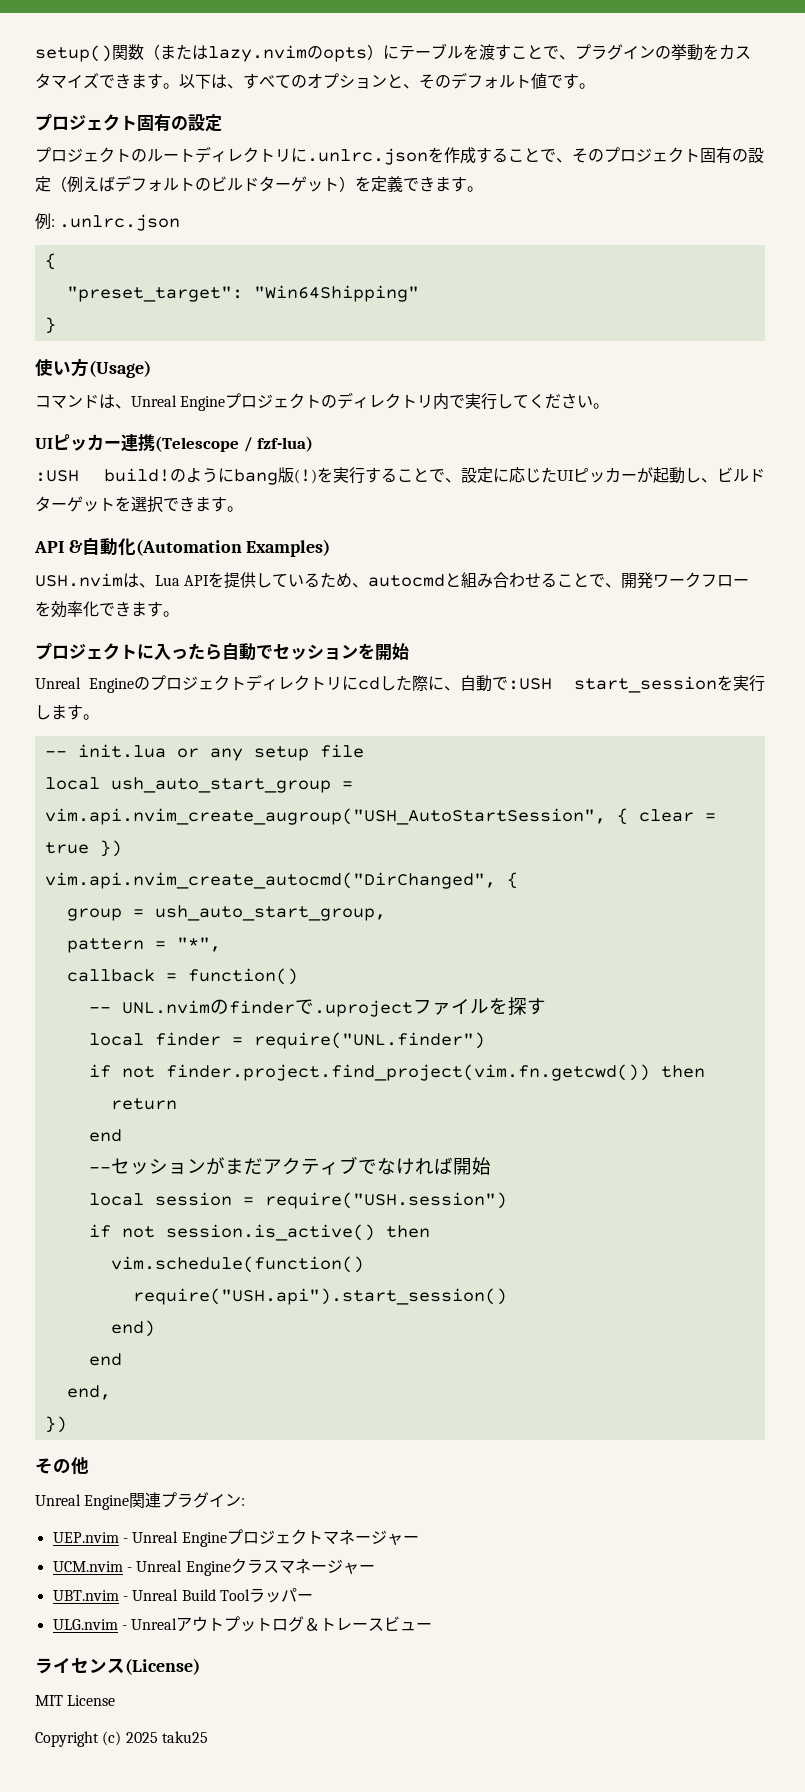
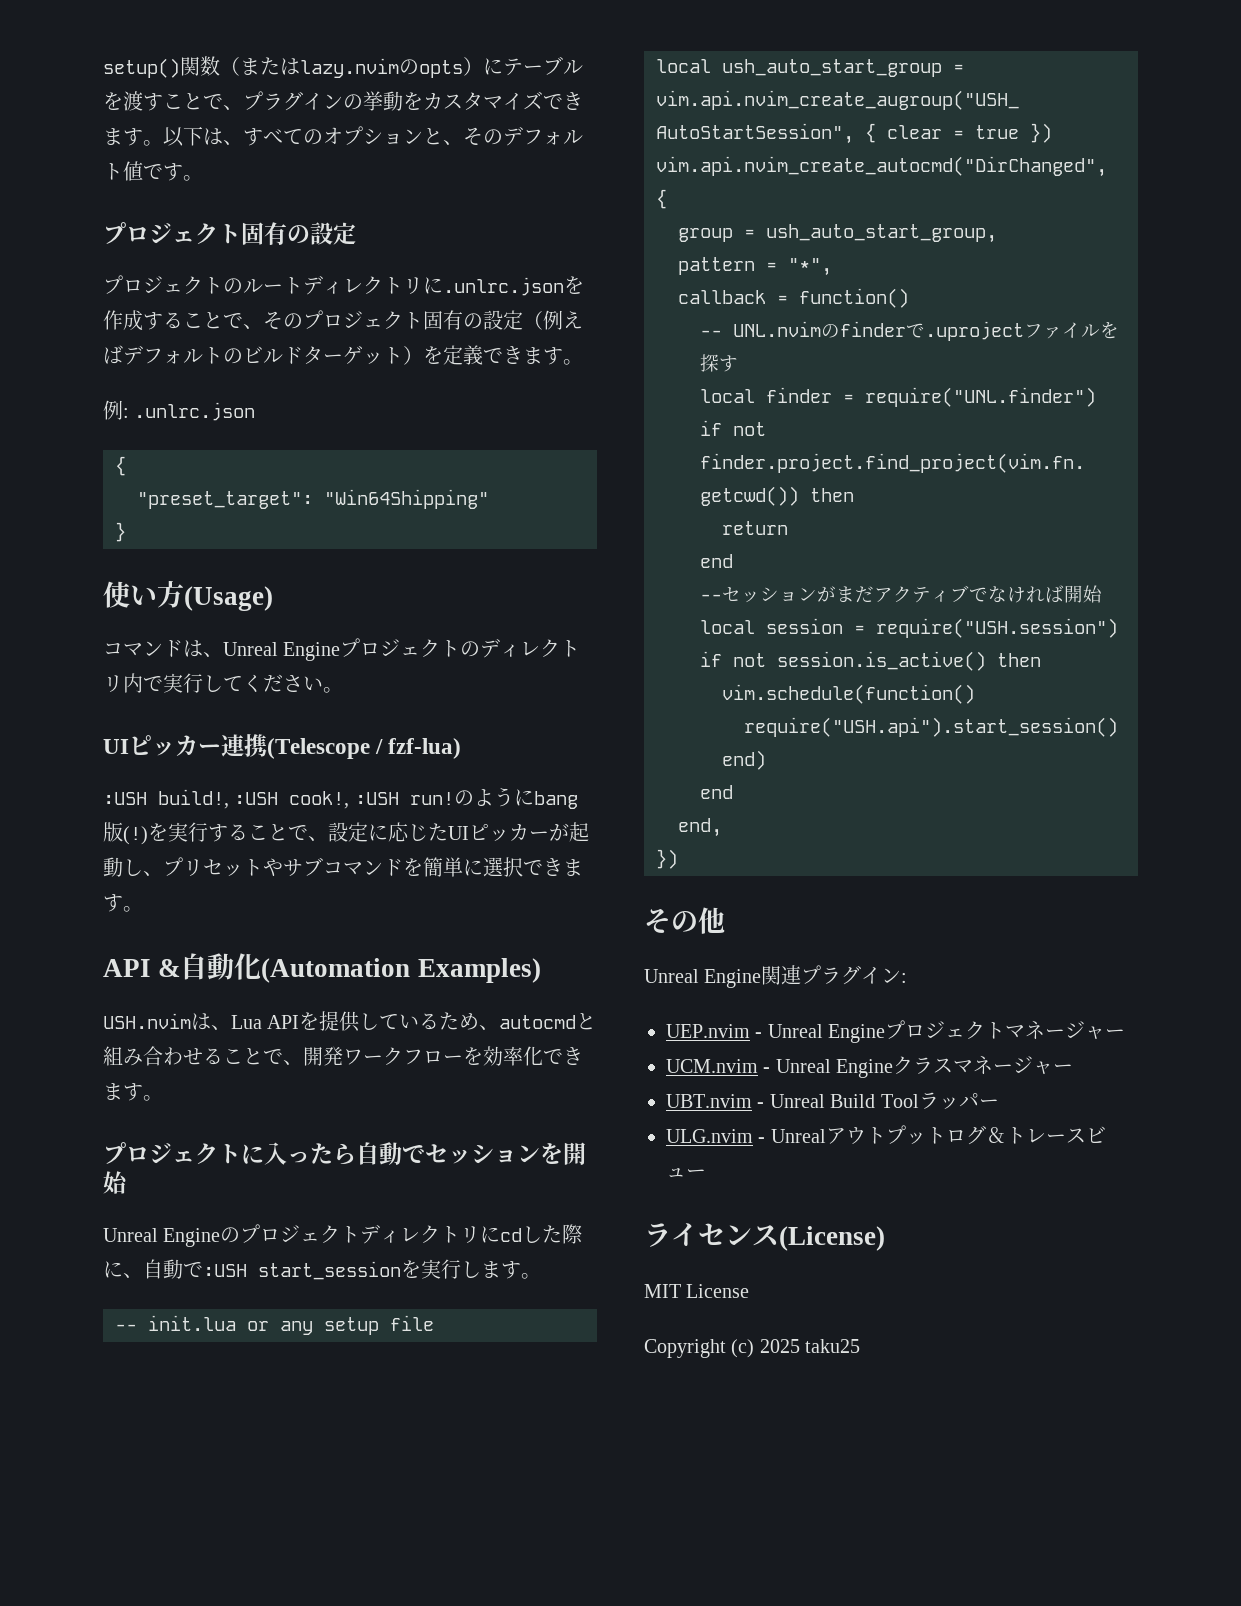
- :USH build!
+ :USH build!, :USH cook!, :USH run!
- を実行することで、設定に応じたUIピッカーが起動し、ビルドターゲットを選択できます。
+ を実行することで、設定に応じたUIピッカーが起動し、プリセットやサブコマンドを簡単に選択できます。

